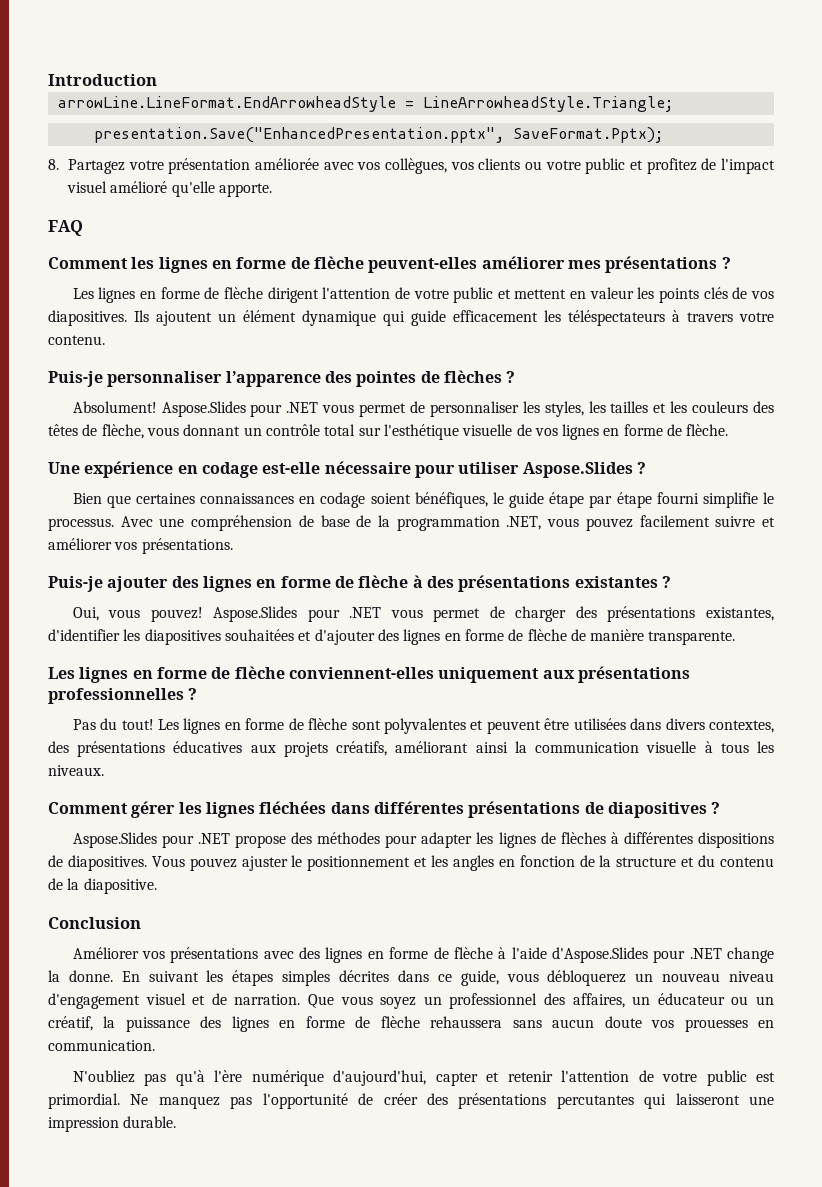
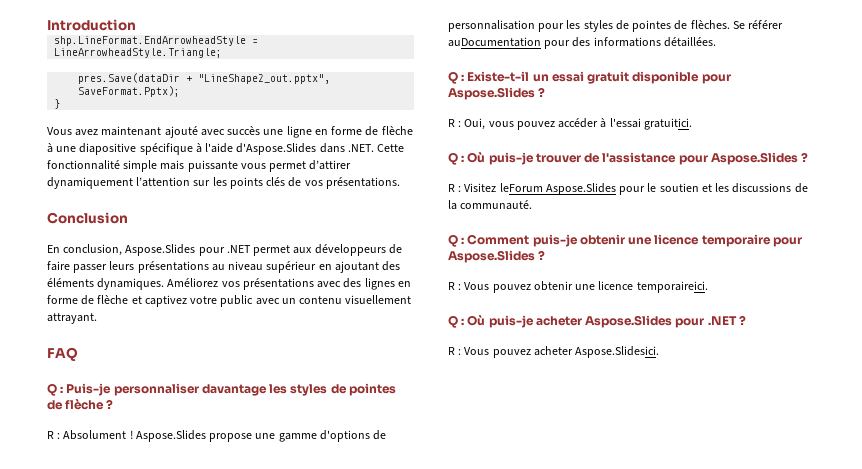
- arrowLine.LineFormat.EndArrowheadStyle = LineArrowheadStyle.Triangle;
+ shp.LineFormat.EndArrowheadStyle = LineArrowheadStyle.Triangle;
- presentation.Save("EnhancedPresentation.pptx", SaveFormat.Pptx);
- 8. Partagez votre présentation améliorée avec vos collègues, vos clients ou votre public et profitez de l'impact visuel amélioré qu'elle apporte.
+ pres.Save(dataDir + "LineShape2_out.pptx", SaveFormat.Pptx);
+ }
+ Vous avez maintenant ajouté avec succès une ligne en forme de flèche à une diapositive spécifique à l'aide d'Aspose.Slides dans .NET. Cette fonctionnalité simple mais puissante vous permet d’attirer dynamiquement l’attention sur les points clés de vos présentations.
+ Conclusion
+ En conclusion, Aspose.Slides pour .NET permet aux développeurs de faire passer leurs présentations au niveau supérieur en ajoutant des éléments dynamiques. Améliorez vos présentations avec des lignes en forme de flèche et captivez votre public avec un contenu visuellement attrayant.
  FAQ
- Comment les lignes en forme de flèche peuvent-elles améliorer mes présentations ?
- Les lignes en forme de flèche dirigent l'attention de votre public et mettent en valeur les points clés de vos diapositives. Ils ajoutent un élément dynamique qui guide efficacement les téléspectateurs à travers votre contenu.
- Puis-je personnaliser l’apparence des pointes de flèches ?
- Absolument! Aspose.Slides pour .NET vous permet de personnaliser les styles, les tailles et les couleurs des têtes de flèche, vous donnant un contrôle total sur l'esthétique visuelle de vos lignes en forme de flèche.
- Une expérience en codage est-elle nécessaire pour utiliser Aspose.Slides ?
- Bien que certaines connaissances en codage soient bénéfiques, le guide étape par étape fourni simplifie le processus. Avec une compréhension de base de la programmation .NET, vous pouvez facilement suivre et améliorer vos présentations.
- Puis-je ajouter des lignes en forme de flèche à des présentations existantes ?
- Oui, vous pouvez! Aspose.Slides pour .NET vous permet de charger des présentations existantes, d'identifier les diapositives souhaitées et d'ajouter des lignes en forme de flèche de manière transparente.
- Les lignes en forme de flèche conviennent-elles uniquement aux présentations professionnelles ?
- Pas du tout! Les lignes en forme de flèche sont polyvalentes et peuvent être utilisées dans divers contextes, des présentations éducatives aux projets créatifs, améliorant ainsi la communication visuelle à tous les niveaux.
- Comment gérer les lignes fléchées dans différentes présentations de diapositives ?
- Aspose.Slides pour .NET propose des méthodes pour adapter les lignes de flèches à différentes dispositions de diapositives. Vous pouvez ajuster le positionnement et les angles en fonction de la structure et du contenu de la diapositive.
- Conclusion
- Améliorer vos présentations avec des lignes en forme de flèche à l'aide d'Aspose.Slides pour .NET change la donne. En suivant les étapes simples décrites dans ce guide, vous débloquerez un nouveau niveau d'engagement visuel et de narration. Que vous soyez un professionnel des affaires, un éducateur ou un créatif, la puissance des lignes en forme de flèche rehaussera sans aucun doute vos prouesses en communication.
- N'oubliez pas qu'à l'ère numérique d'aujourd'hui, capter et retenir l'attention de votre public est primordial. Ne manquez pas l'opportunité de créer des présentations percutantes qui laisseront une impression durable.
+ Q : Puis-je personnaliser davantage les styles de pointes de flèche ?
+ R : Absolument ! Aspose.Slides propose une gamme d'options de personnalisation pour les styles de pointes de flèches. Se référer auDocumentation pour des informations détaillées.
+ Q : Existe-t-il un essai gratuit disponible pour Aspose.Slides ?
+ R : Oui, vous pouvez accéder à l'essai gratuitici.
+ Q : Où puis-je trouver de l'assistance pour Aspose.Slides ?
+ R : Visitez leForum Aspose.Slides pour le soutien et les discussions de la communauté.
+ Q : Comment puis-je obtenir une licence temporaire pour Aspose.Slides ?
+ R : Vous pouvez obtenir une licence temporaireici.
+ Q : Où puis-je acheter Aspose.Slides pour .NET ?
+ R : Vous pouvez acheter Aspose.Slidesici.

